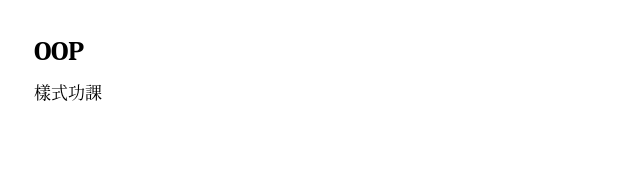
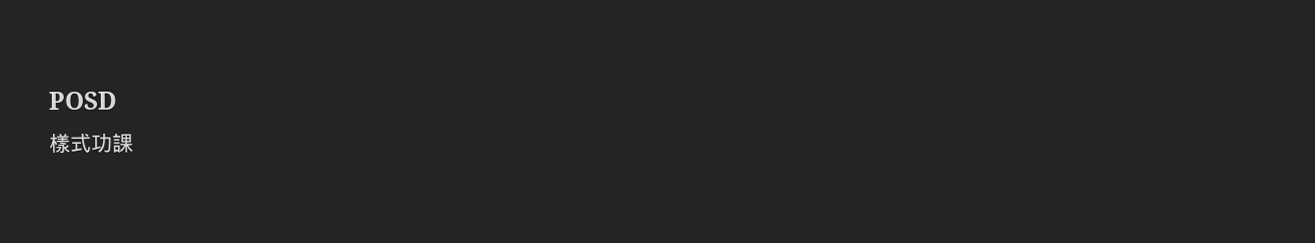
- OOP
+ POSD

